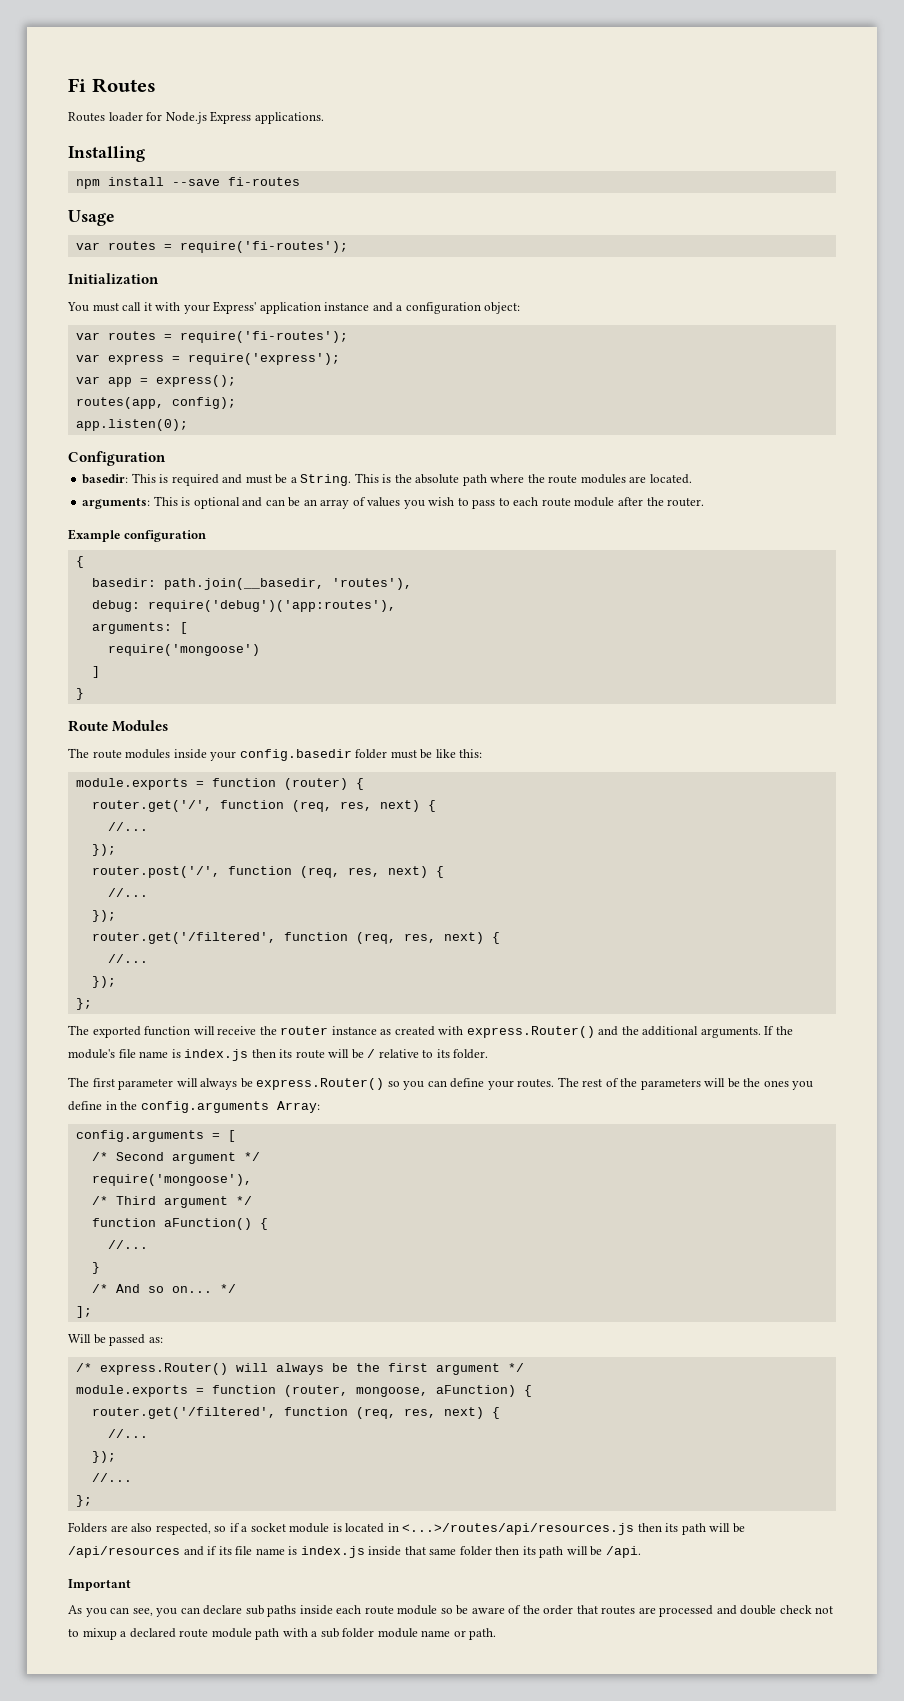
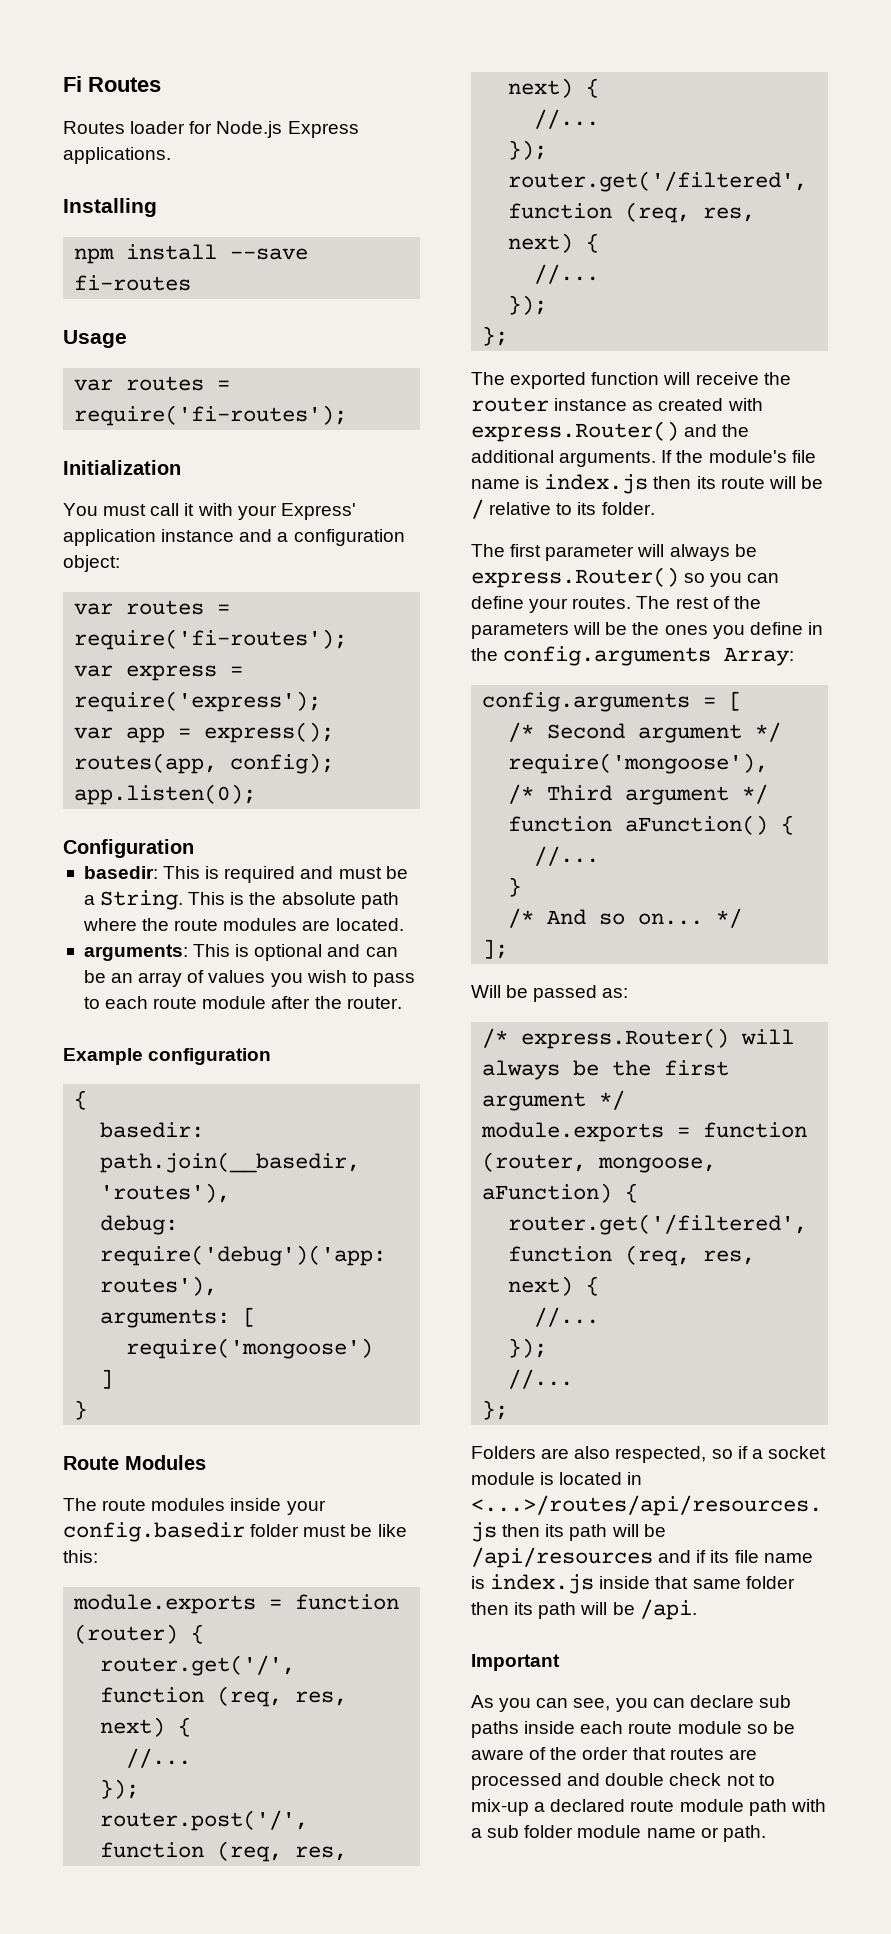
- As you can see, you can declare sub paths inside each route module so be aware of the order that routes are processed and double check not to mixup a declared route module path with a sub folder module name or path.
+ As you can see, you can declare sub paths inside each route module so be aware of the order that routes are processed and double check not to mix-up a declared route module path with a sub folder module name or path.

